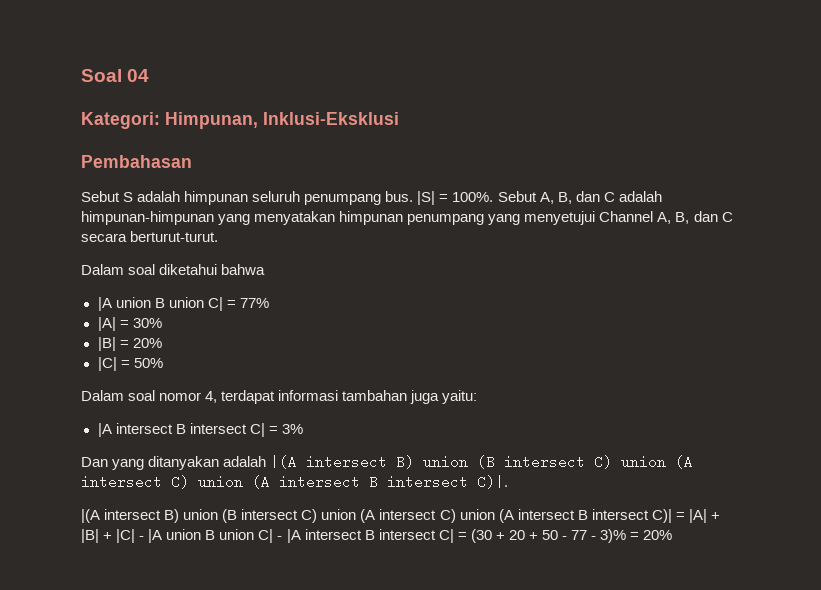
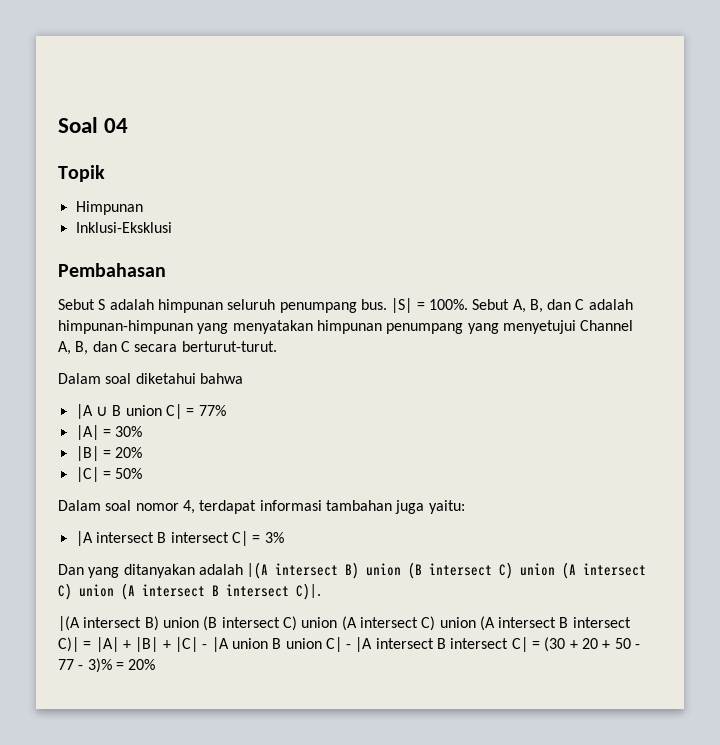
- Kategori: Himpunan, Inklusi-Eksklusi
+ Topik
+ Himpunan
+ Inklusi-Eksklusi
- |A union B union C| = 77%
+ |A ∪ B union C| = 77%

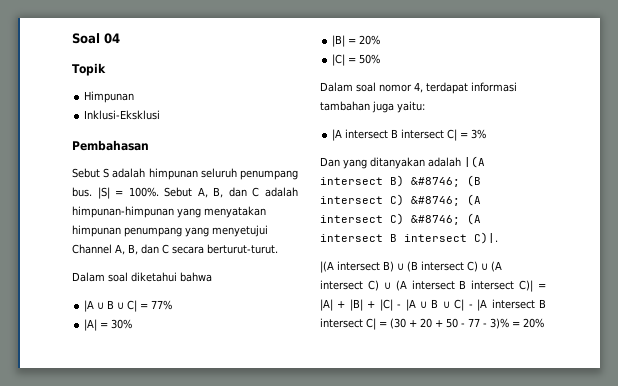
- |A ∪ B union C| = 77%
+ |A ∪ B ∪ C| = 77%
- Dan yang ditanyakan adalah |(A intersect B) union (B intersect C) union (A intersect C) union (A intersect B intersect C)|.
+ Dan yang ditanyakan adalah |(A intersect B) &#8746; (B intersect C) &#8746; (A intersect C) &#8746; (A intersect B intersect C)|.
- |(A intersect B) union (B intersect C) union (A intersect C) union (A intersect B intersect C)| = |A| + |B| + |C| - |A union B union C| - |A intersect B intersect C| = (30 + 20 + 50 - 77 - 3)% = 20%
+ |(A intersect B) ∪ (B intersect C) ∪ (A intersect C) ∪ (A intersect B intersect C)| = |A| + |B| + |C| - |A ∪ B ∪ C| - |A intersect B intersect C| = (30 + 20 + 50 - 77 - 3)% = 20%

